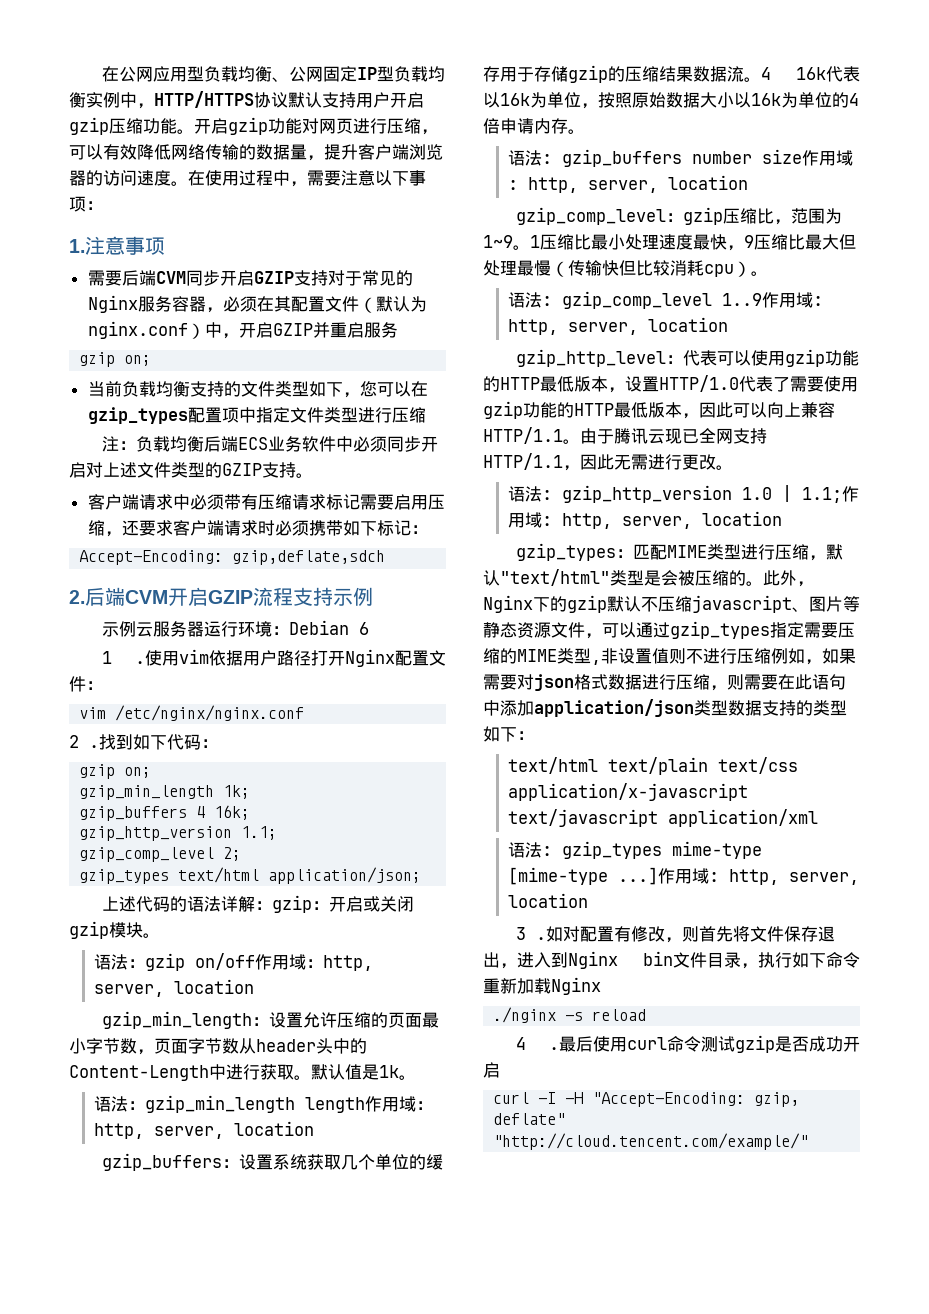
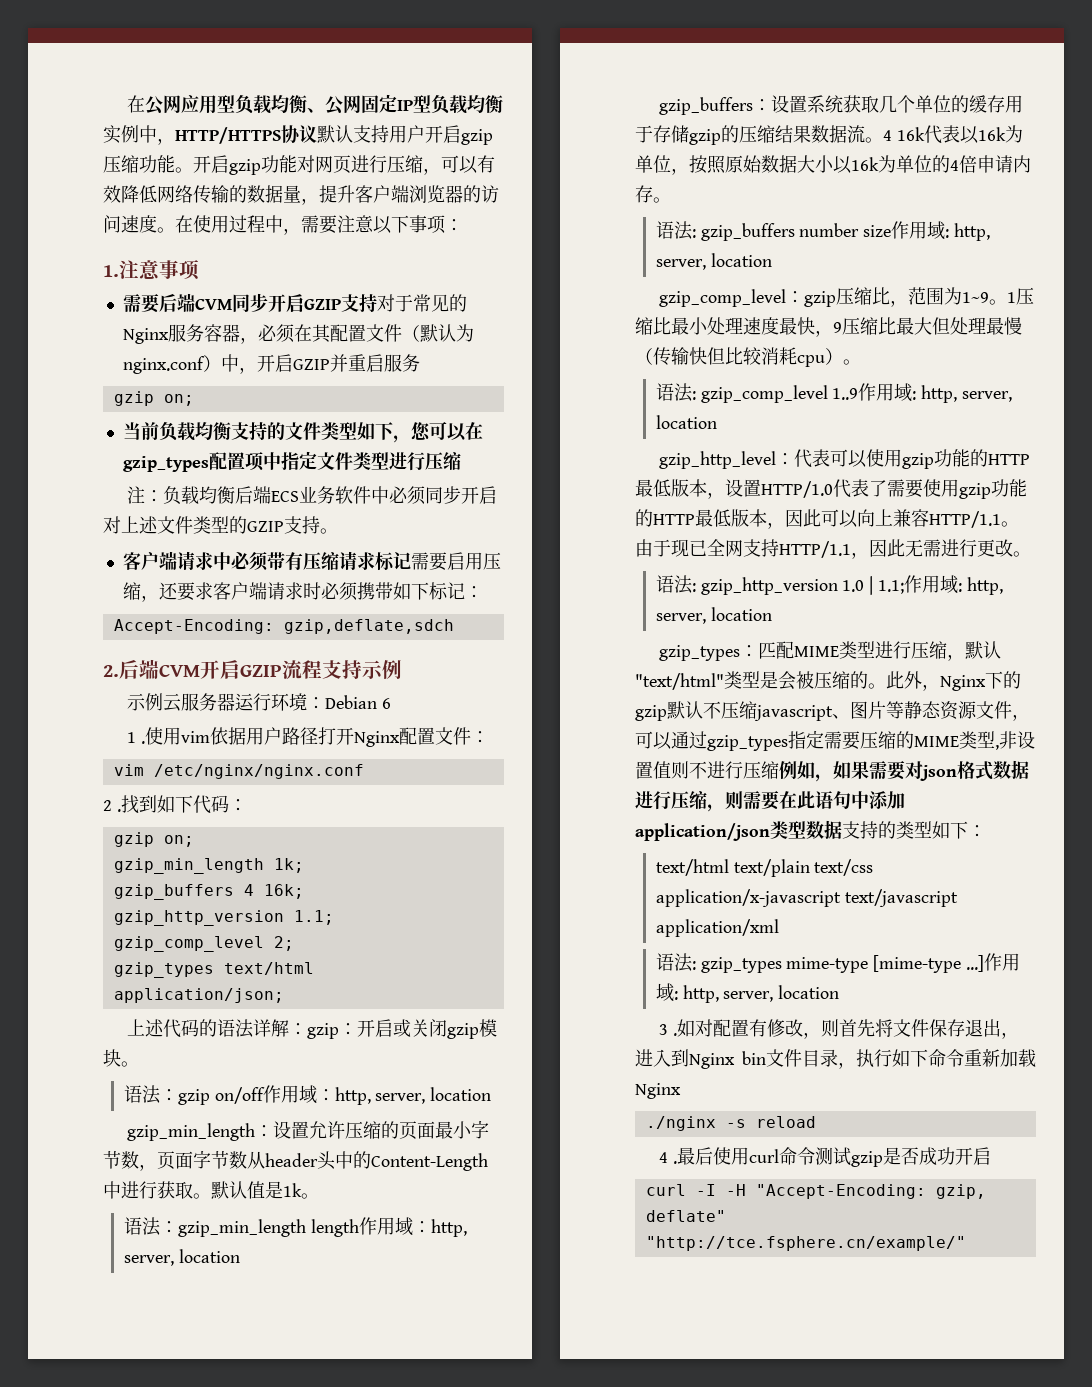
- 由于腾讯云现已全网支持HTTP/1.1，因此无需进行更改。
+ 由于现已全网支持HTTP/1.1，因此无需进行更改。
- curl -I -H "Accept-Encoding: gzip, deflate" "http://cloud.tencent.com/example/"
+ curl -I -H "Accept-Encoding: gzip, deflate" "http://tce.fsphere.cn/example/"

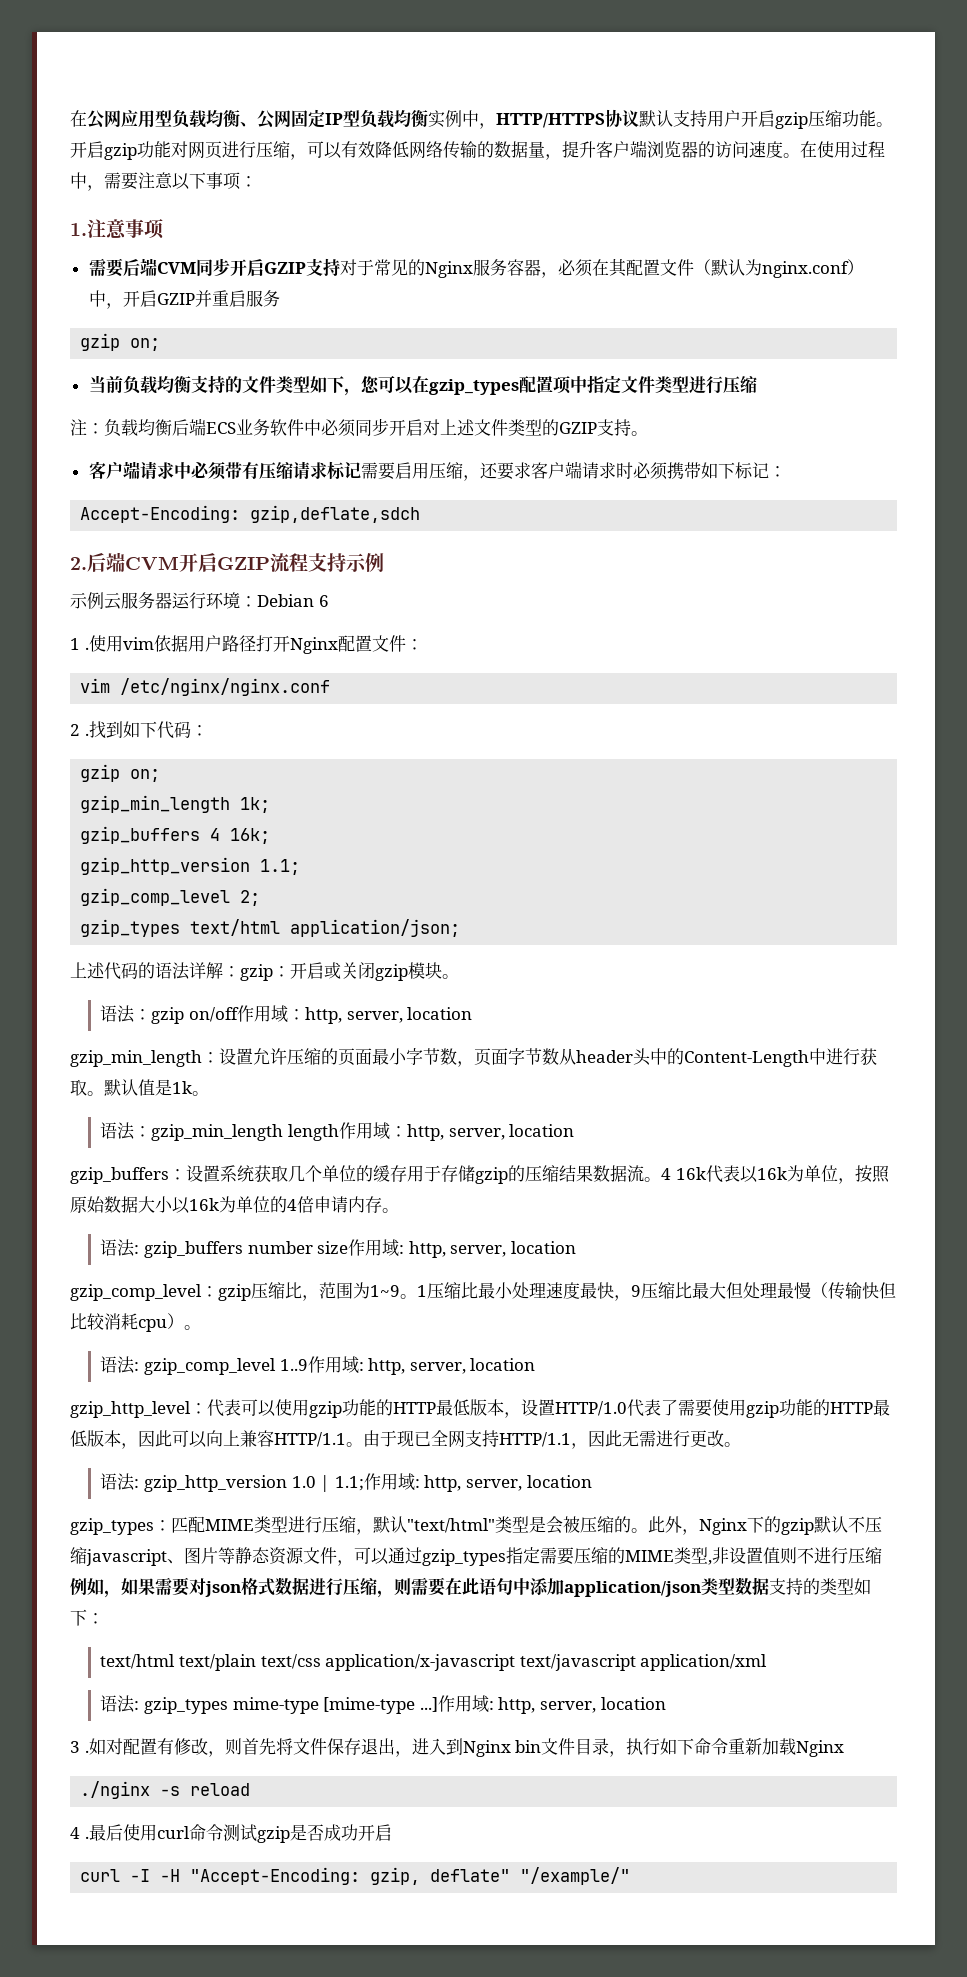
- curl -I -H "Accept-Encoding: gzip, deflate" "http://tce.fsphere.cn/example/"
+ curl -I -H "Accept-Encoding: gzip, deflate" "/example/"

